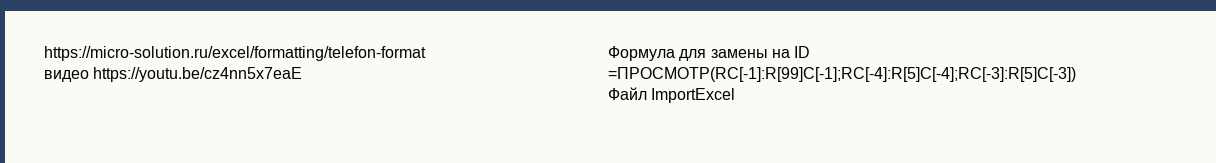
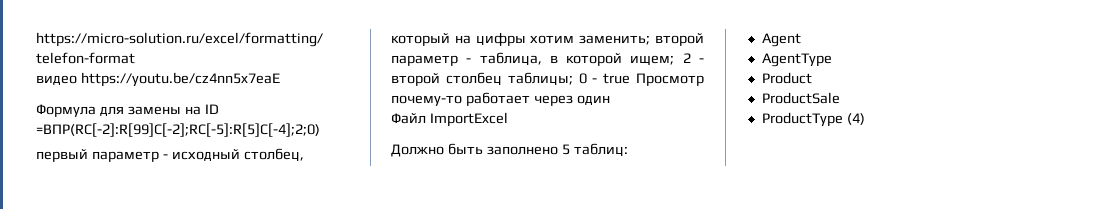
- Формула для замены на ID =ПРОСМОТР(RC[-1]:R[99]C[-1];RC[-4]:R[5]C[-4];RC[-3]:R[5]C[-3])
+ Формула для замены на ID =ВПР(RC[-2]:R[99]C[-2];RC[-5]:R[5]C[-4];2;0)
+ первый параметр - исходный столбец, который на цифры хотим заменить; второй параметр - таблица, в которой ищем; 2 - второй столбец таблицы; 0 - true Просмотр почему-то работает через один
  Файл ImportExcel
+ Должно быть заполнено 5 таблиц:
+ Agent
+ AgentType
+ Product
+ ProductSale
+ ProductType (4)

